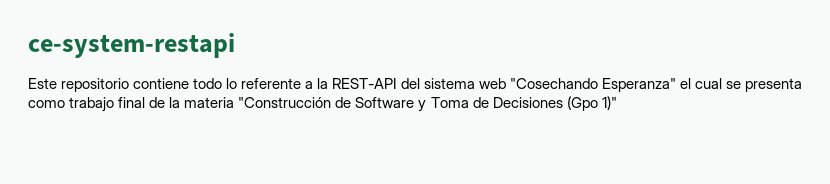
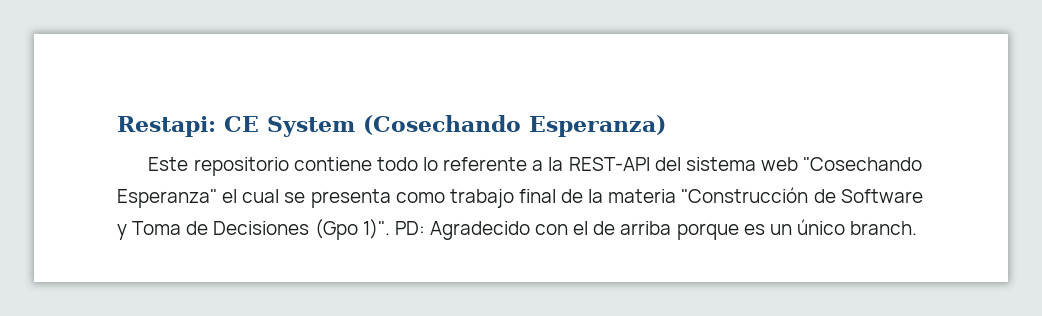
- ce-system-restapi
+ Restapi: CE System (Cosechando Esperanza)
- Este repositorio contiene todo lo referente a la REST-API del sistema web "Cosechando Esperanza" el cual se presenta como trabajo final de la materia "Construcción de Software y Toma de Decisiones (Gpo 1)"
+ Este repositorio contiene todo lo referente a la REST-API del sistema web "Cosechando Esperanza" el cual se presenta como trabajo final de la materia "Construcción de Software y Toma de Decisiones (Gpo 1)". PD: Agradecido con el de arriba porque es un único branch.

